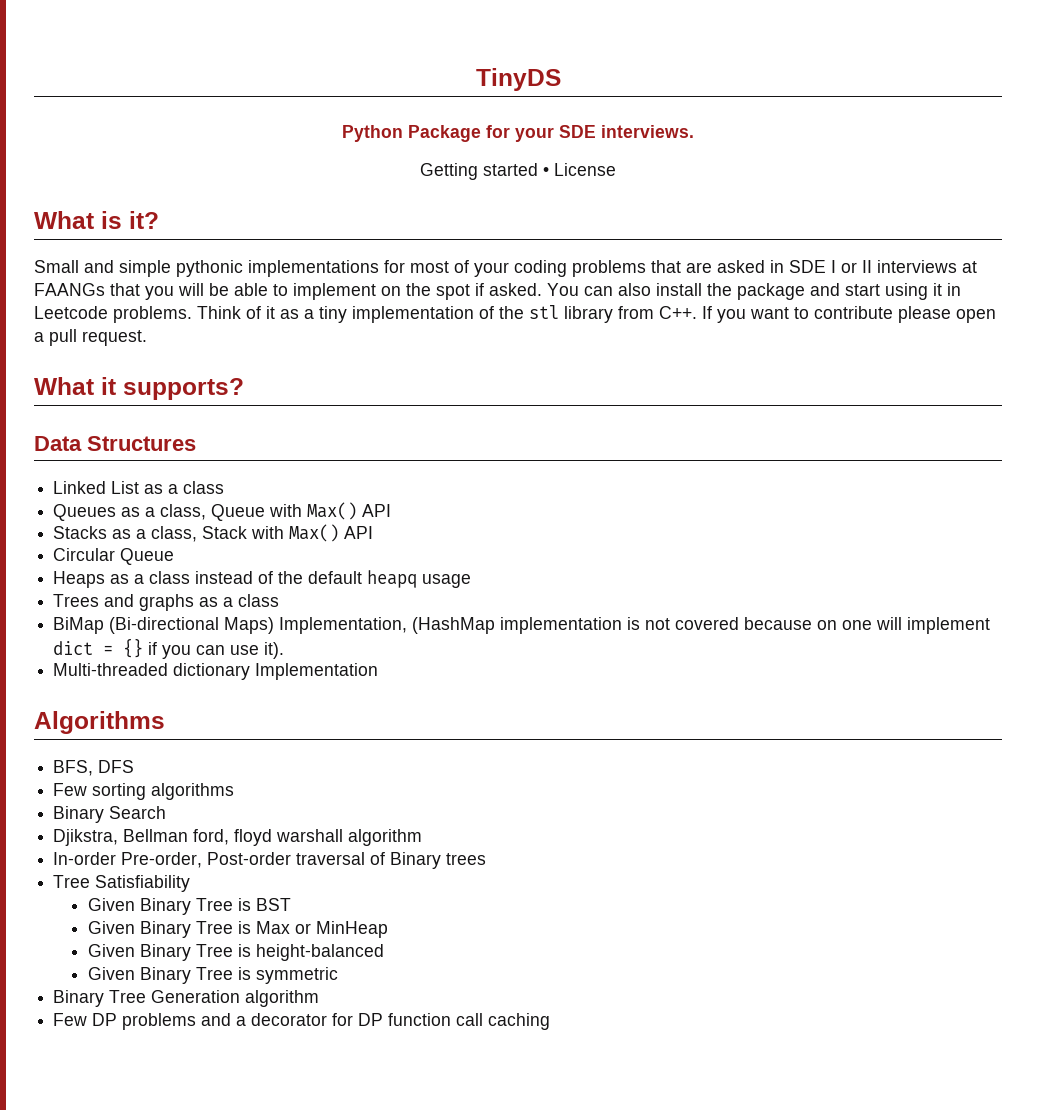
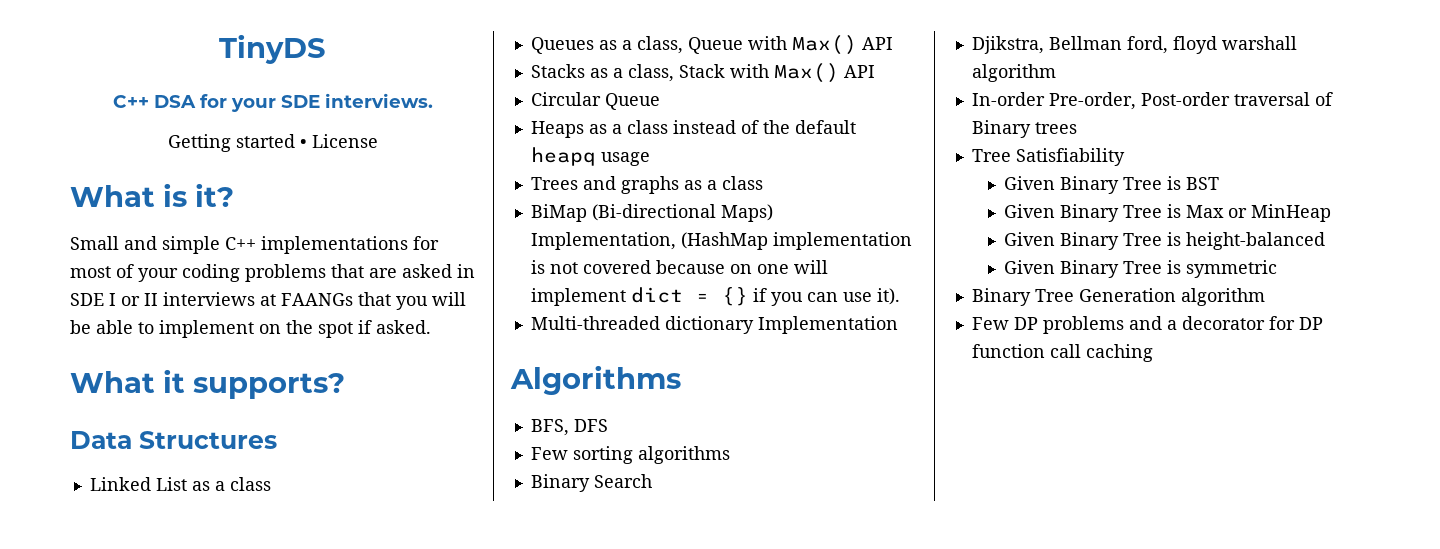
- Python Package for your SDE interviews.
+ C++ DSA for your SDE interviews.
- Small and simple pythonic implementations for most of your coding problems that are asked in SDE I or II interviews at FAANGs that you will be able to implement on the spot if asked. You can also install the package and start using it in Leetcode problems. Think of it as a tiny implementation of the stl library from C++. If you want to contribute please open a pull request.
+ Small and simple C++ implementations for most of your coding problems that are asked in SDE I or II interviews at FAANGs that you will be able to implement on the spot if asked.

